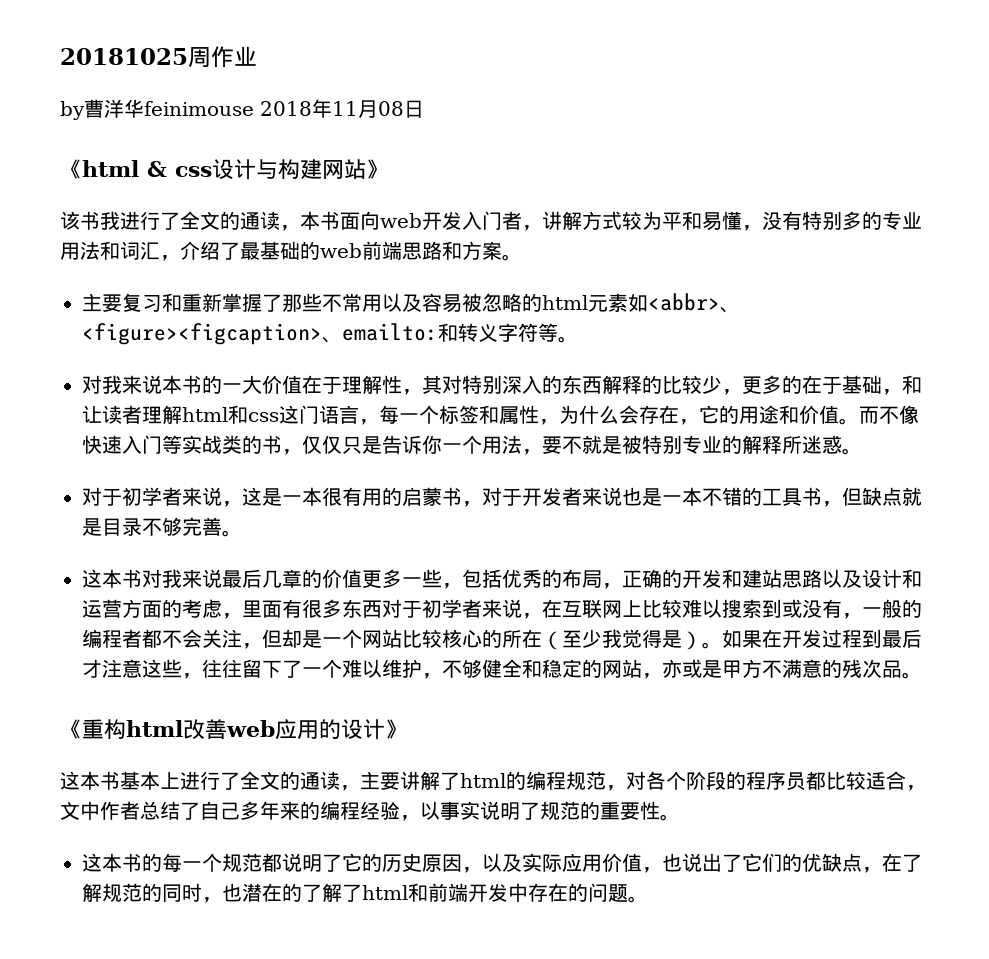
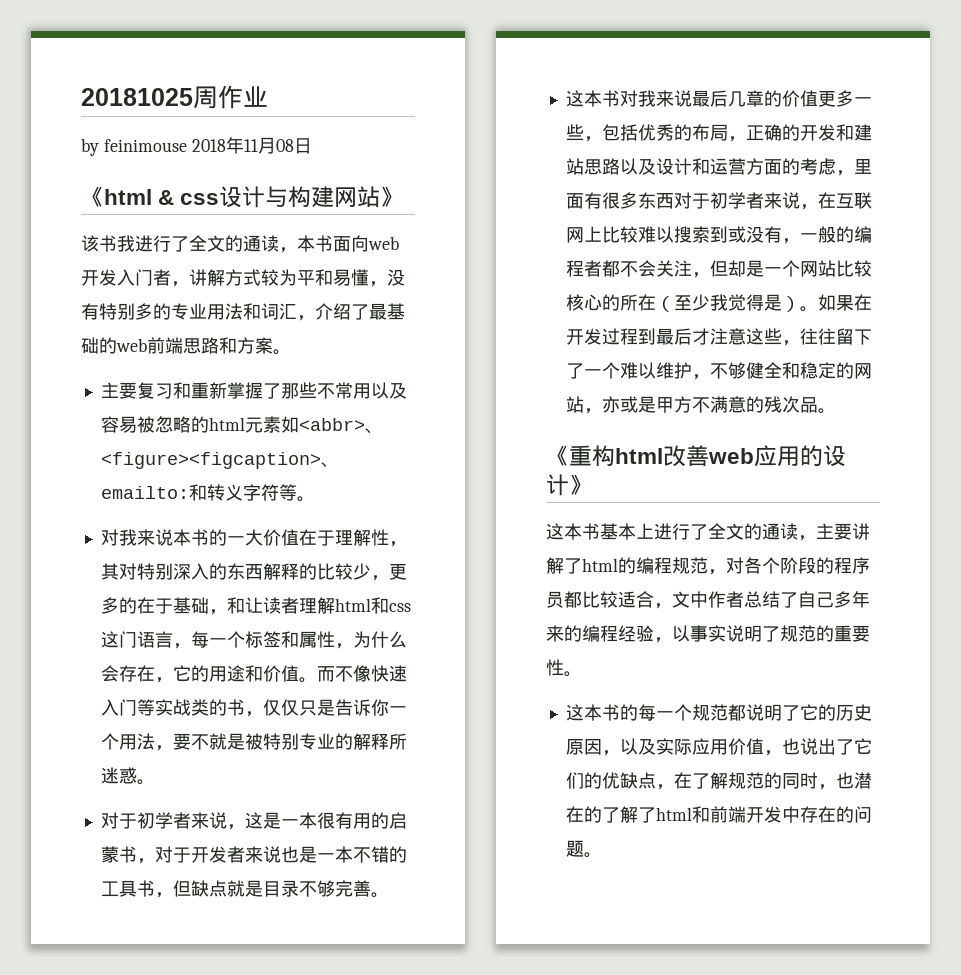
- by曹洋华feinimouse 2018年11月08日
+ by feinimouse 2018年11月08日

